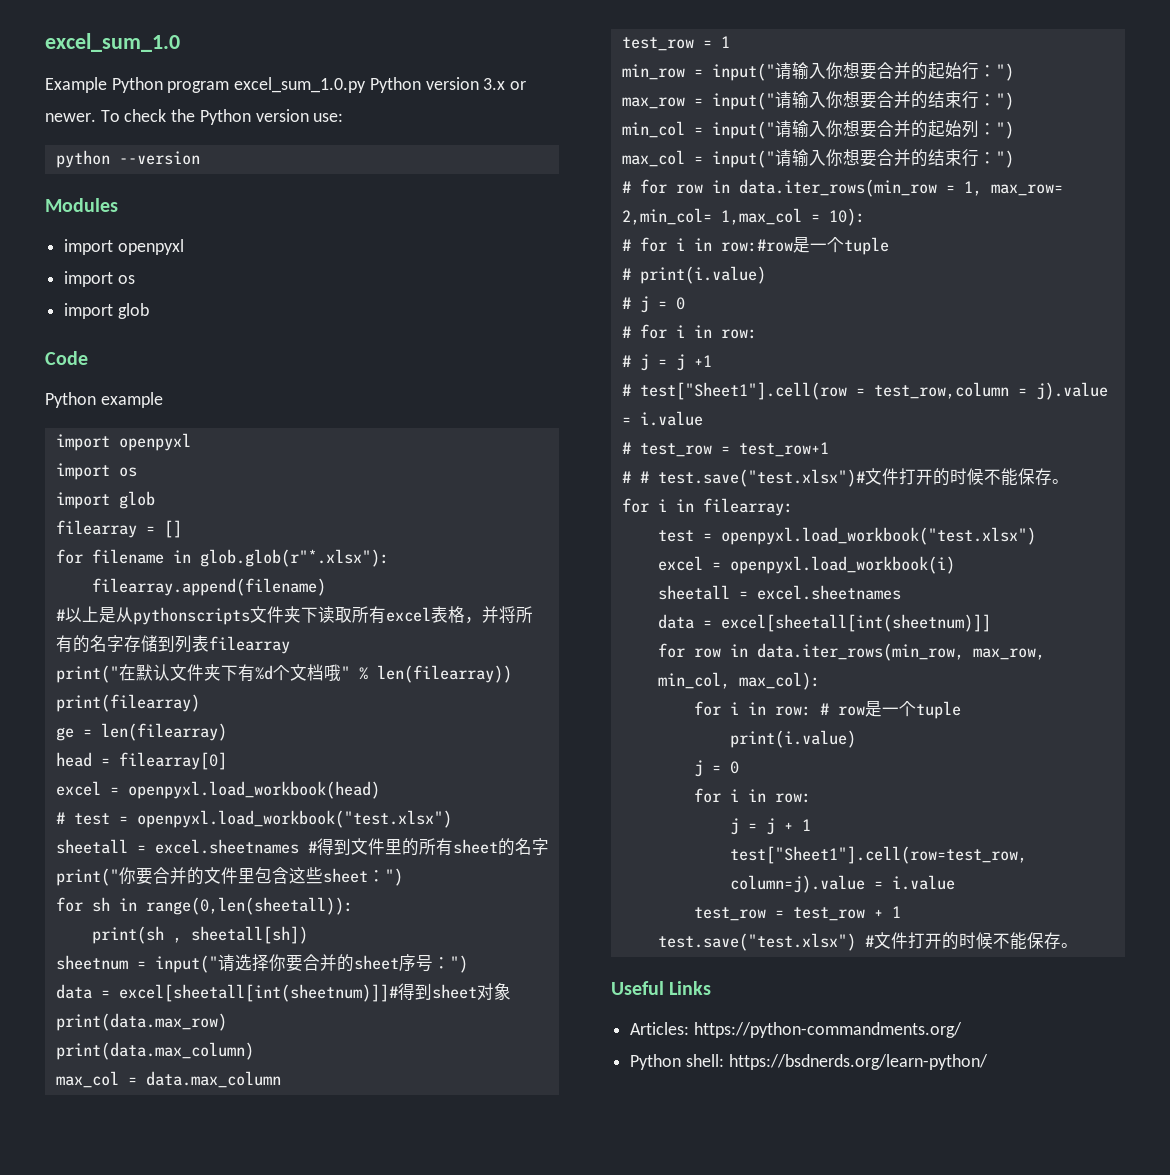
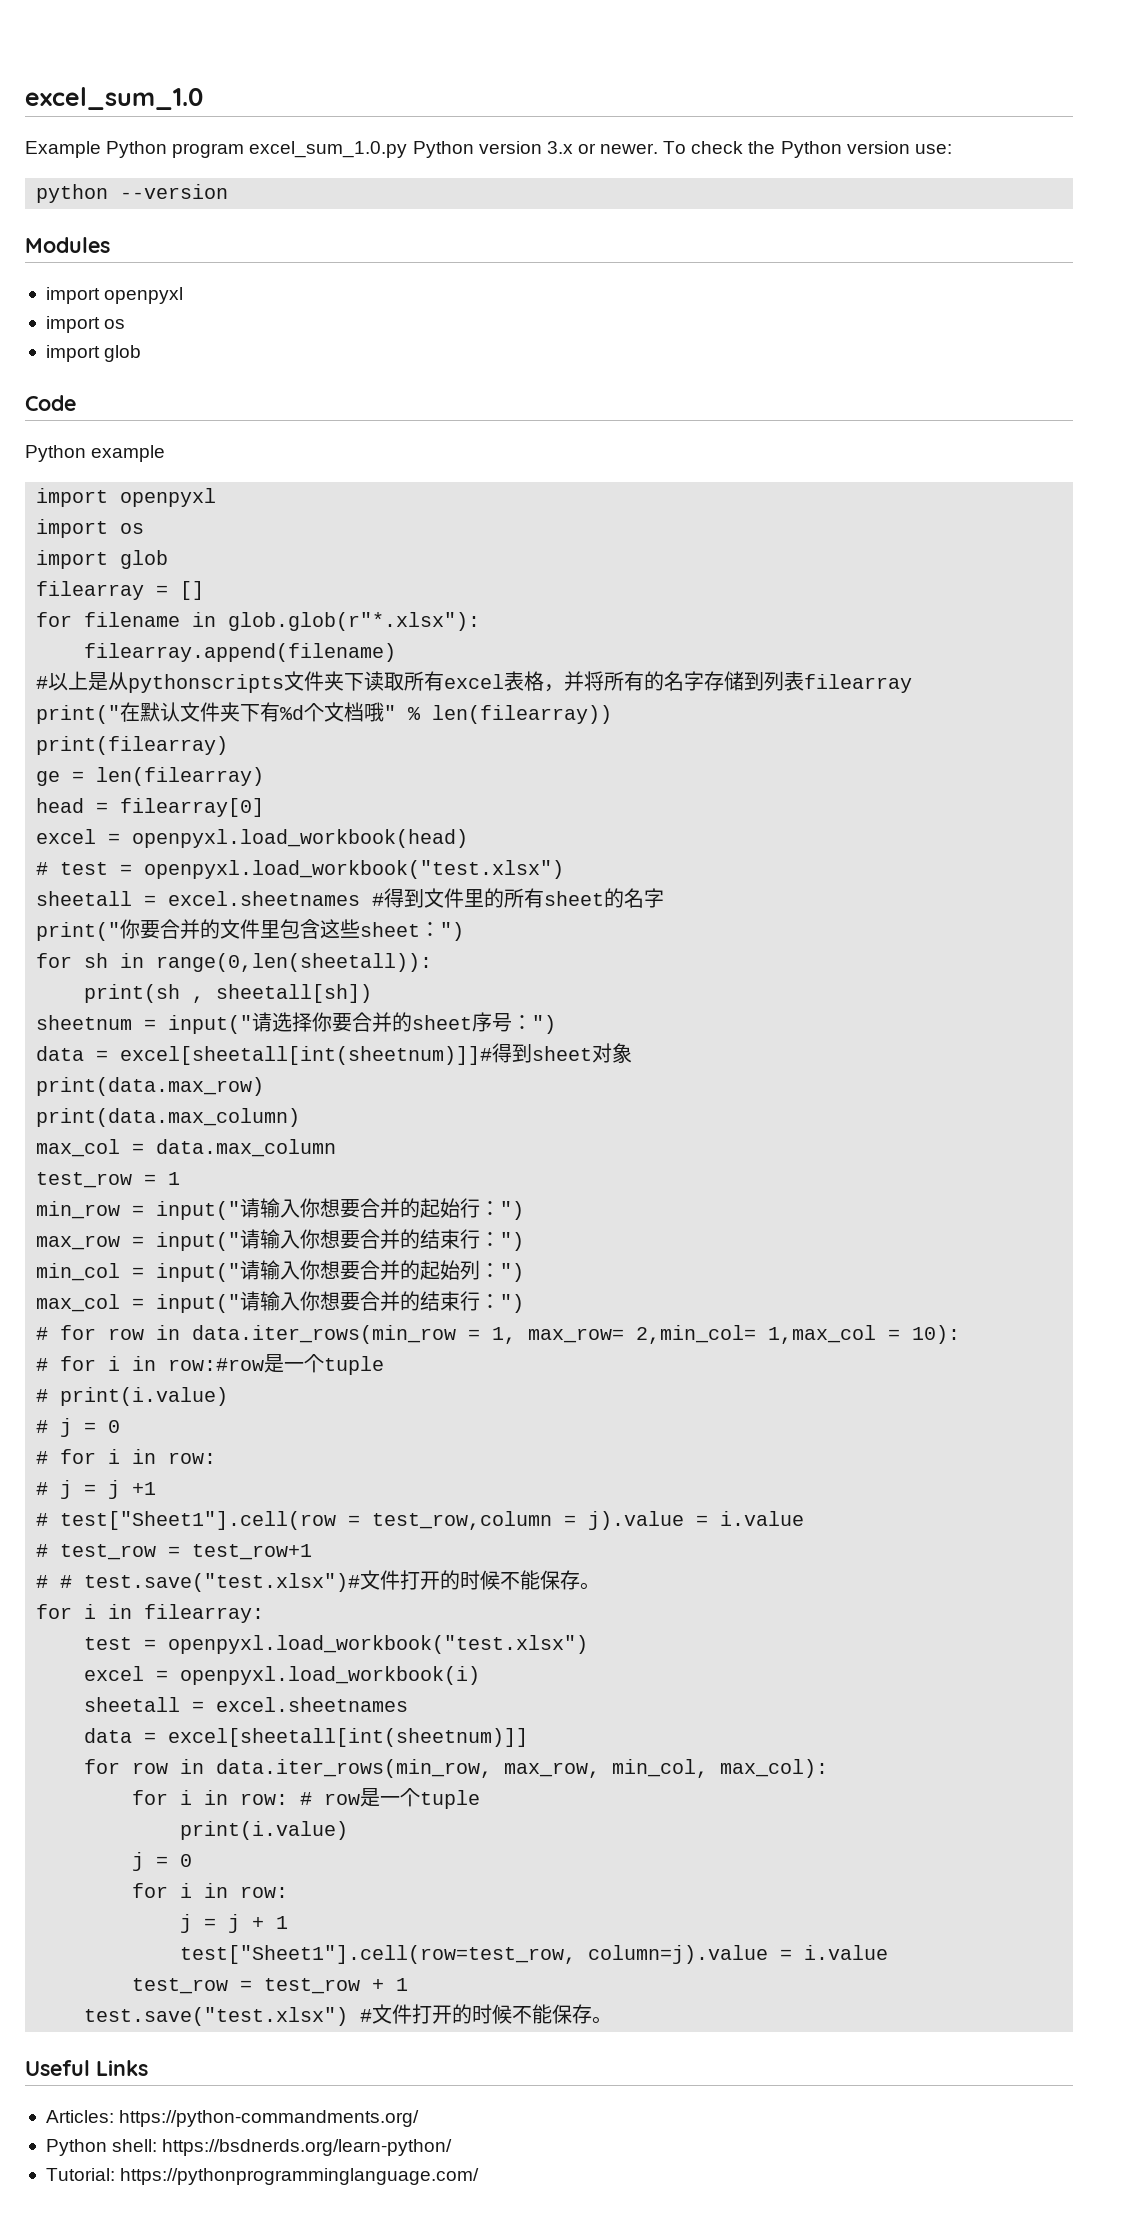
+ Tutorial: https://pythonprogramminglanguage.com/

